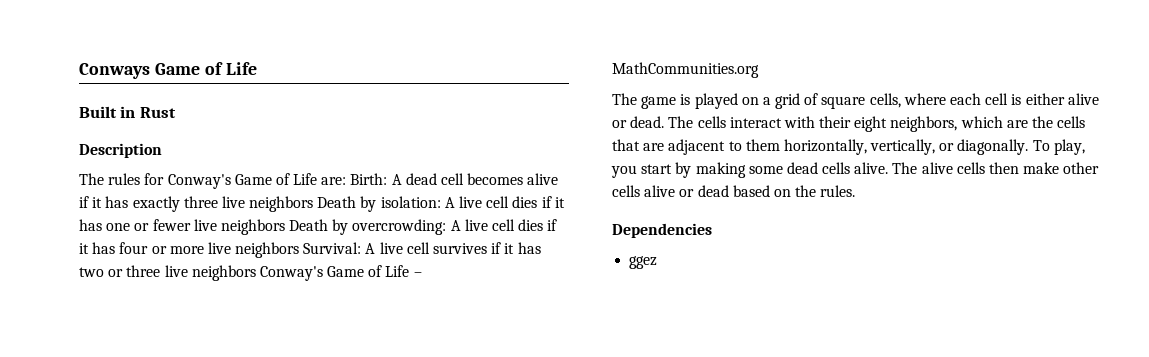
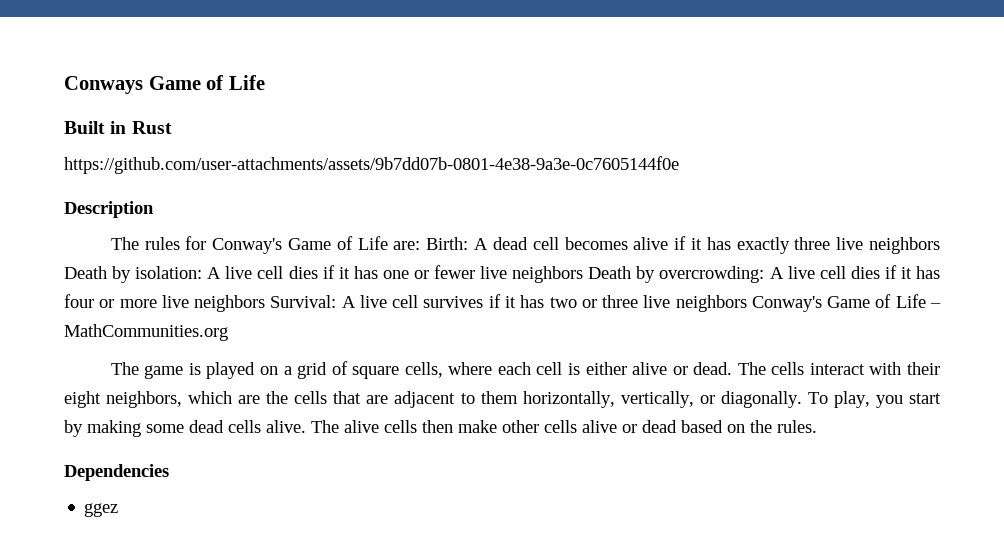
+ https://github.com/user-attachments/assets/9b7dd07b-0801-4e38-9a3e-0c7605144f0e

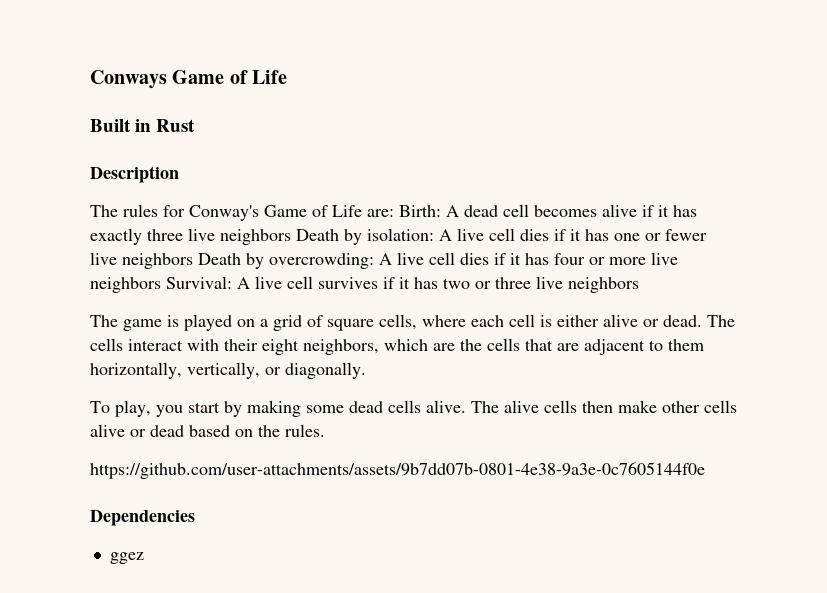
- https://github.com/user-attachments/assets/9b7dd07b-0801-4e38-9a3e-0c7605144f0e
- A live cell survives if it has two or three live neighbors Conway's Game of Life – MathCommunities.org
+ A live cell survives if it has two or three live neighbors
- The cells interact with their eight neighbors, which are the cells that are adjacent to them horizontally, vertically, or diagonally. To play, you start by making some dead cells alive.
+ The cells interact with their eight neighbors, which are the cells that are adjacent to them horizontally, vertically, or diagonally.
+ To play, you start by making some dead cells alive.
+ https://github.com/user-attachments/assets/9b7dd07b-0801-4e38-9a3e-0c7605144f0e

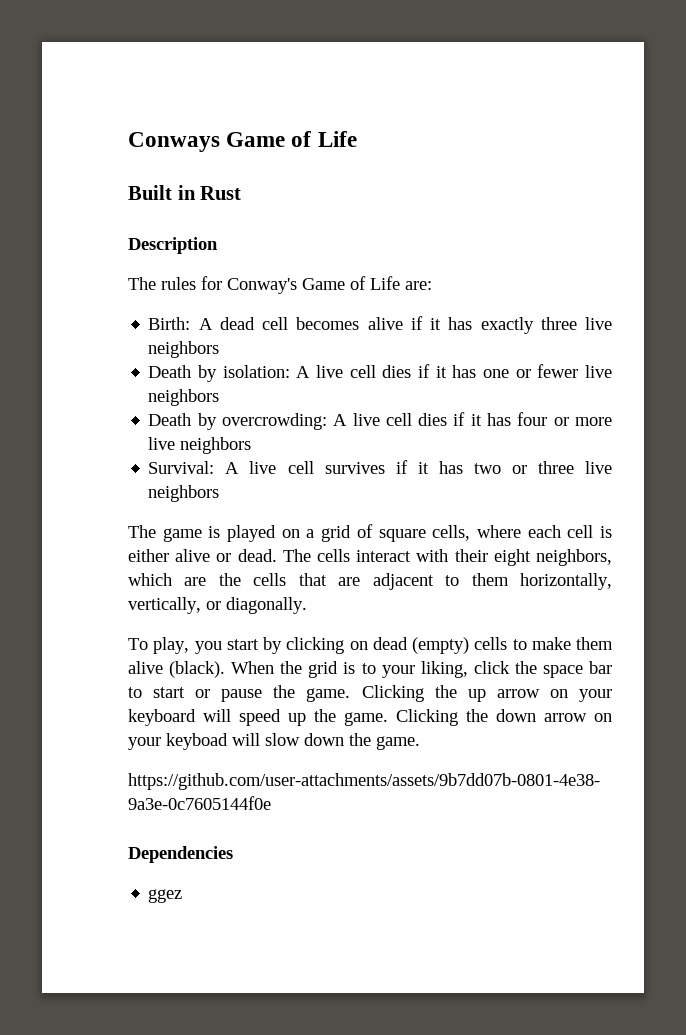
- The rules for Conway's Game of Life are: Birth:
+ The rules for Conway's Game of Life are:
+ Birth:
- A dead cell becomes alive if it has exactly three live neighbors Death by isolation:
+ A dead cell becomes alive if it has exactly three live neighbors
+ Death by isolation:
- A live cell dies if it has one or fewer live neighbors Death by overcrowding:
+ A live cell dies if it has one or fewer live neighbors
+ Death by overcrowding:
- A live cell dies if it has four or more live neighbors Survival:
+ A live cell dies if it has four or more live neighbors
+ Survival:
- To play, you start by making some dead cells alive. The alive cells then make other cells alive or dead based on the rules.
+ To play, you start by clicking on dead (empty) cells to make them alive (black). When the grid is to your liking, click the space bar to start or pause the game. Clicking the up arrow on your keyboard will speed up the game. Clicking the down arrow on your keyboad will slow down the game.

